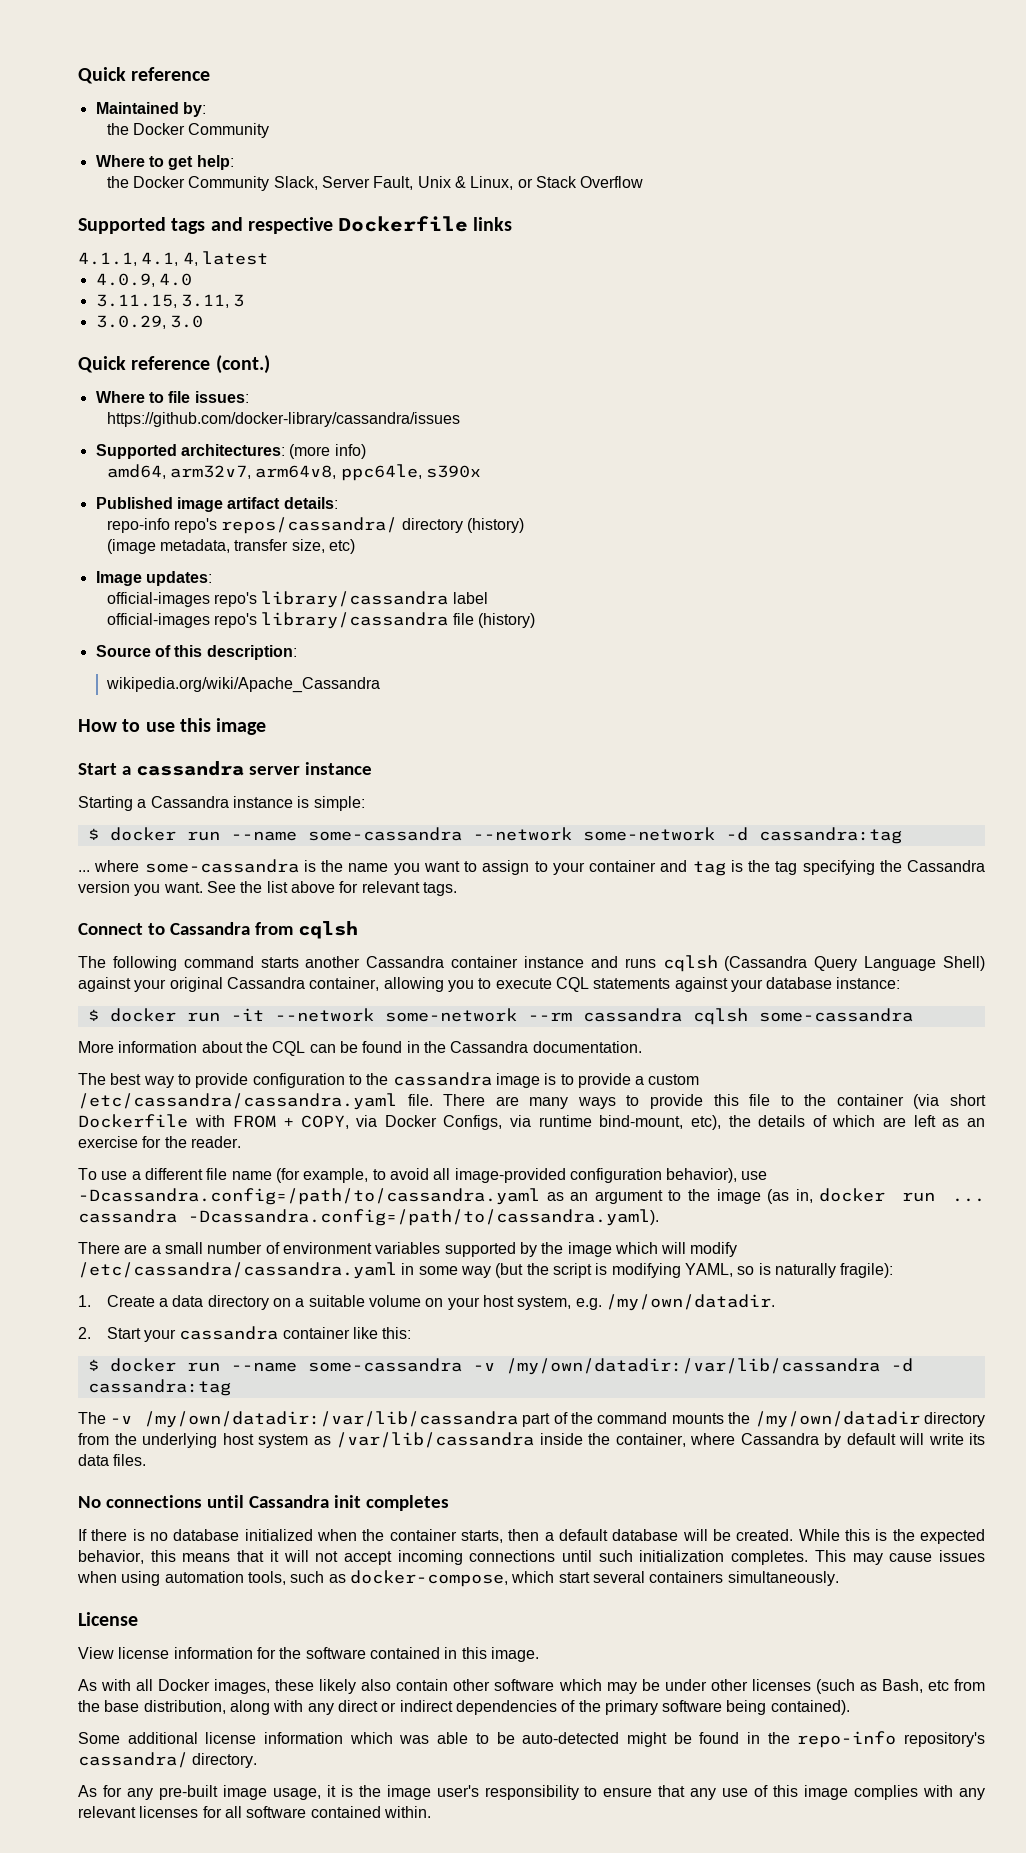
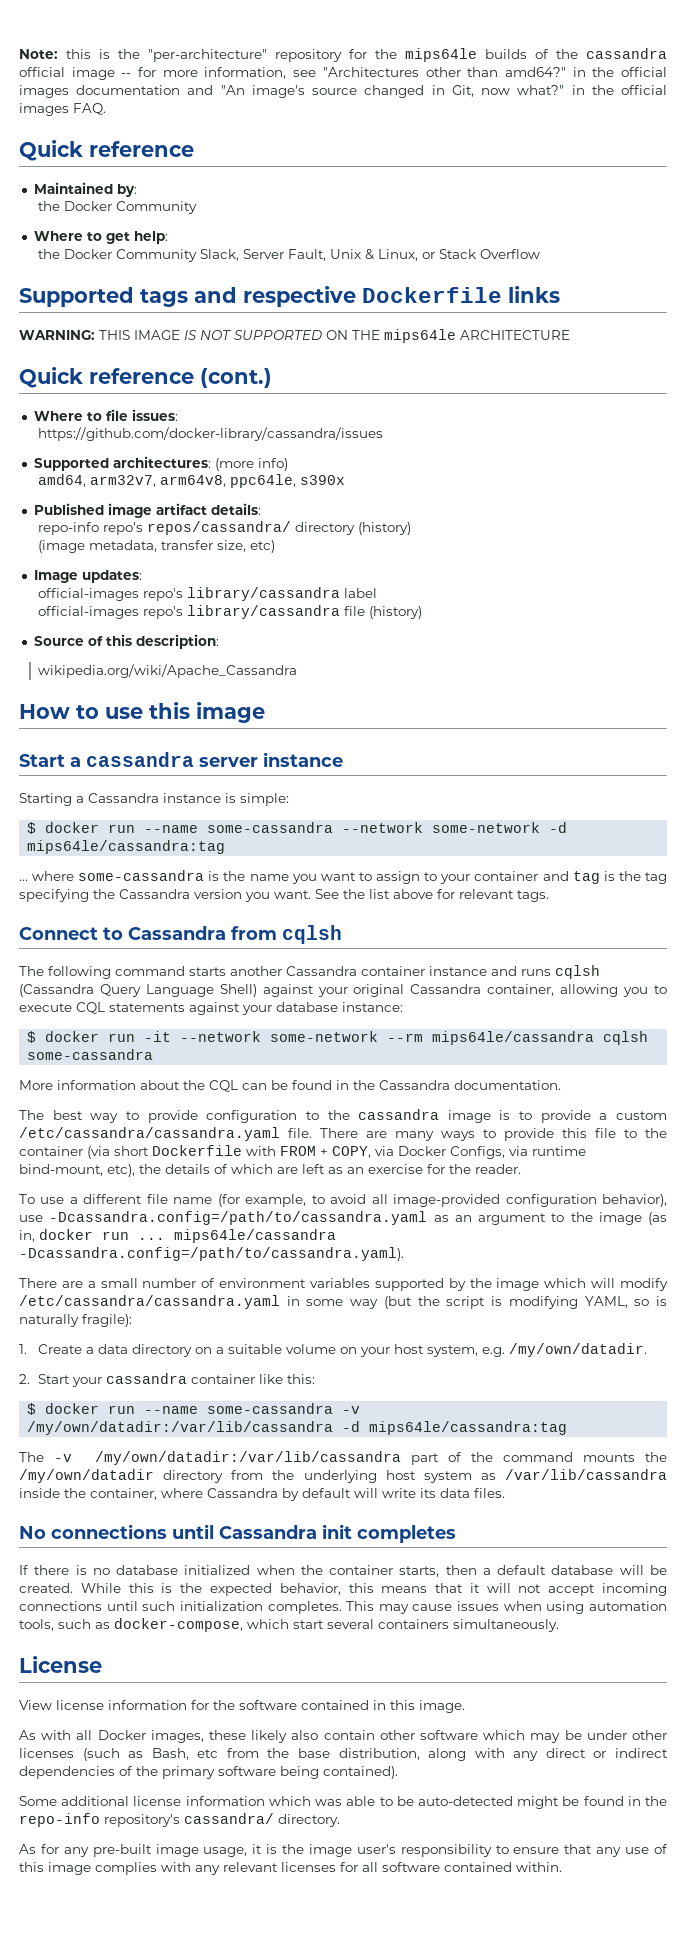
+ Note: this is the "per-architecture" repository for the mips64le builds of the cassandra official image -- for more information, see "Architectures other than amd64?" in the official images documentation and "An image's source changed in Git, now what?" in the official images FAQ.
- 4.1.1, 4.1, 4, latest
- 4.0.9, 4.0
- 3.11.15, 3.11, 3
- 3.0.29, 3.0
+ WARNING: THIS IMAGE IS NOT SUPPORTED ON THE mips64le ARCHITECTURE
- $ docker run --name some-cassandra --network some-network -d cassandra:tag
+ $ docker run --name some-cassandra --network some-network -d mips64le/cassandra:tag
- $ docker run -it --network some-network --rm cassandra cqlsh some-cassandra
+ $ docker run -it --network some-network --rm mips64le/cassandra cqlsh some-cassandra
- To use a different file name (for example, to avoid all image-provided configuration behavior), use -Dcassandra.config=/path/to/cassandra.yaml as an argument to the image (as in, docker run ... cassandra -Dcassandra.config=/path/to/cassandra.yaml).
+ To use a different file name (for example, to avoid all image-provided configuration behavior), use -Dcassandra.config=/path/to/cassandra.yaml as an argument to the image (as in, docker run ... mips64le/cassandra -Dcassandra.config=/path/to/cassandra.yaml).
- $ docker run --name some-cassandra -v /my/own/datadir:/var/lib/cassandra -d cassandra:tag
+ $ docker run --name some-cassandra -v /my/own/datadir:/var/lib/cassandra -d mips64le/cassandra:tag

